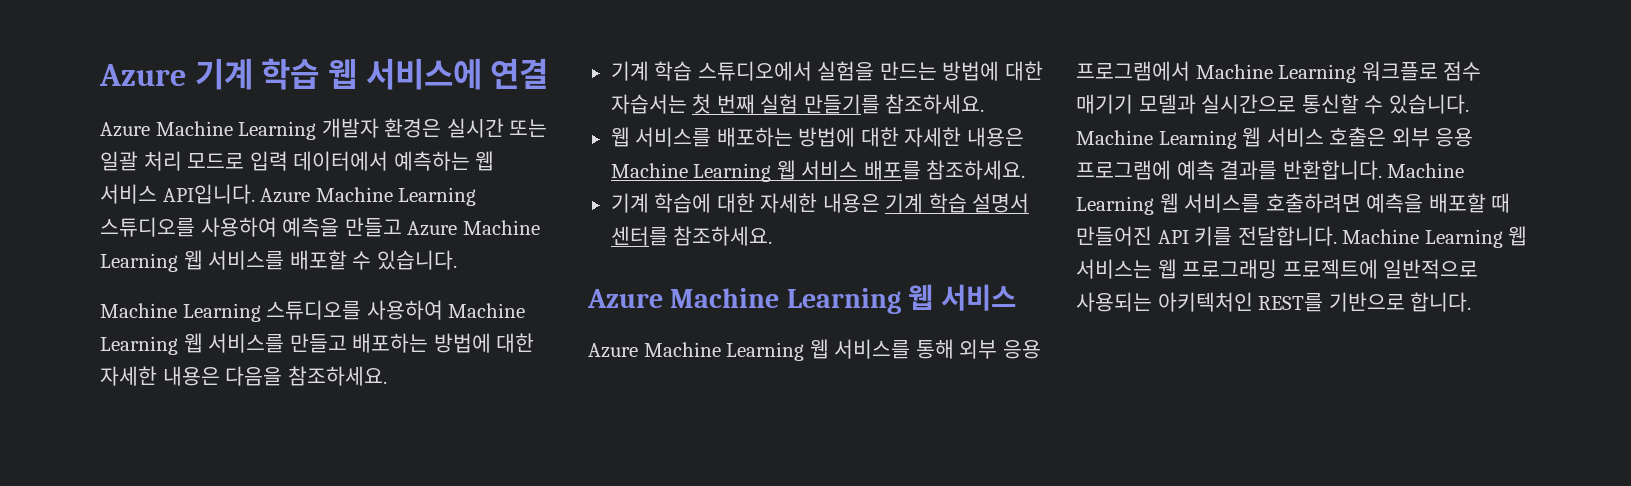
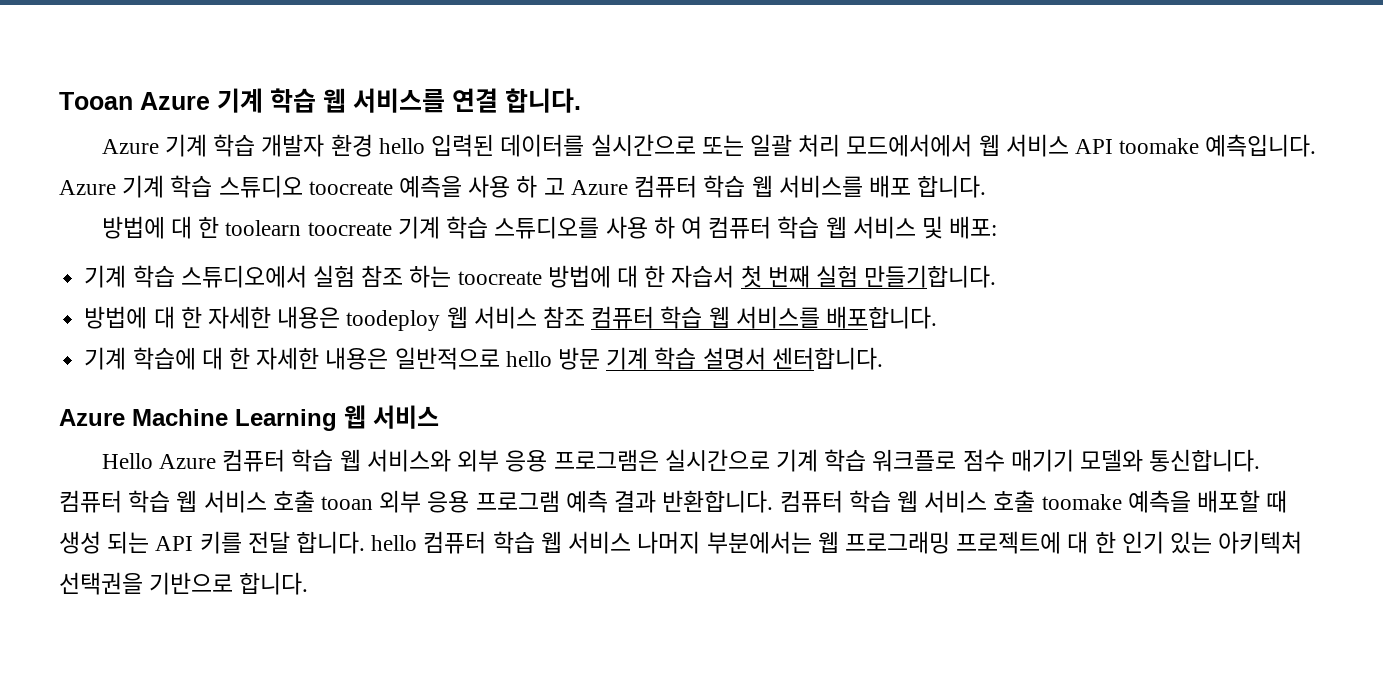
- Azure 기계 학습 웹 서비스에 연결
- Azure Machine Learning 개발자 환경은 실시간 또는 일괄 처리 모드로 입력 데이터에서 예측하는 웹 서비스 API입니다. Azure Machine Learning 스튜디오를 사용하여 예측을 만들고 Azure Machine Learning 웹 서비스를 배포할 수 있습니다.
- Machine Learning 스튜디오를 사용하여 Machine Learning 웹 서비스를 만들고 배포하는 방법에 대한 자세한 내용은 다음을 참조하세요.
- 기계 학습 스튜디오에서 실험을 만드는 방법에 대한 자습서는 첫 번째 실험 만들기를 참조하세요.
- 웹 서비스를 배포하는 방법에 대한 자세한 내용은 Machine Learning 웹 서비스 배포를 참조하세요.
- 기계 학습에 대한 자세한 내용은 기계 학습 설명서 센터를 참조하세요.
+ Tooan Azure 기계 학습 웹 서비스를 연결 합니다.
+ Azure 기계 학습 개발자 환경 hello 입력된 데이터를 실시간으로 또는 일괄 처리 모드에서에서 웹 서비스 API toomake 예측입니다. Azure 기계 학습 스튜디오 toocreate 예측을 사용 하 고 Azure 컴퓨터 학습 웹 서비스를 배포 합니다.
+ 방법에 대 한 toolearn toocreate 기계 학습 스튜디오를 사용 하 여 컴퓨터 학습 웹 서비스 및 배포:
+ 기계 학습 스튜디오에서 실험 참조 하는 toocreate 방법에 대 한 자습서 첫 번째 실험 만들기합니다.
+ 방법에 대 한 자세한 내용은 toodeploy 웹 서비스 참조 컴퓨터 학습 웹 서비스를 배포합니다.
+ 기계 학습에 대 한 자세한 내용은 일반적으로 hello 방문 기계 학습 설명서 센터합니다.
- Azure Machine Learning 웹 서비스를 통해 외부 응용 프로그램에서 Machine Learning 워크플로 점수 매기기 모델과 실시간으로 통신할 수 있습니다. Machine Learning 웹 서비스 호출은 외부 응용 프로그램에 예측 결과를 반환합니다. Machine Learning 웹 서비스를 호출하려면 예측을 배포할 때 만들어진 API 키를 전달합니다. Machine Learning 웹 서비스는 웹 프로그래밍 프로젝트에 일반적으로 사용되는 아키텍처인 REST를 기반으로 합니다.
+ Hello Azure 컴퓨터 학습 웹 서비스와 외부 응용 프로그램은 실시간으로 기계 학습 워크플로 점수 매기기 모델와 통신합니다. 컴퓨터 학습 웹 서비스 호출 tooan 외부 응용 프로그램 예측 결과 반환합니다. 컴퓨터 학습 웹 서비스 호출 toomake 예측을 배포할 때 생성 되는 API 키를 전달 합니다. hello 컴퓨터 학습 웹 서비스 나머지 부분에서는 웹 프로그래밍 프로젝트에 대 한 인기 있는 아키텍처 선택권을 기반으로 합니다.

